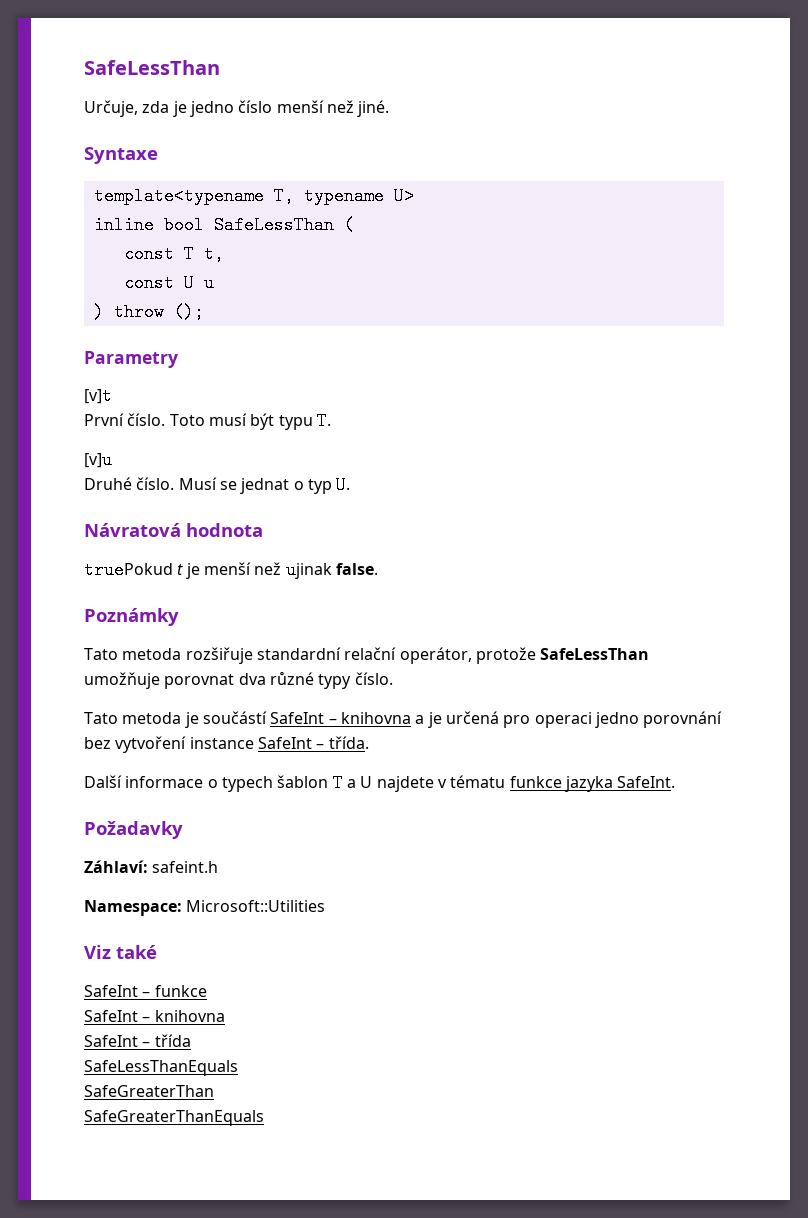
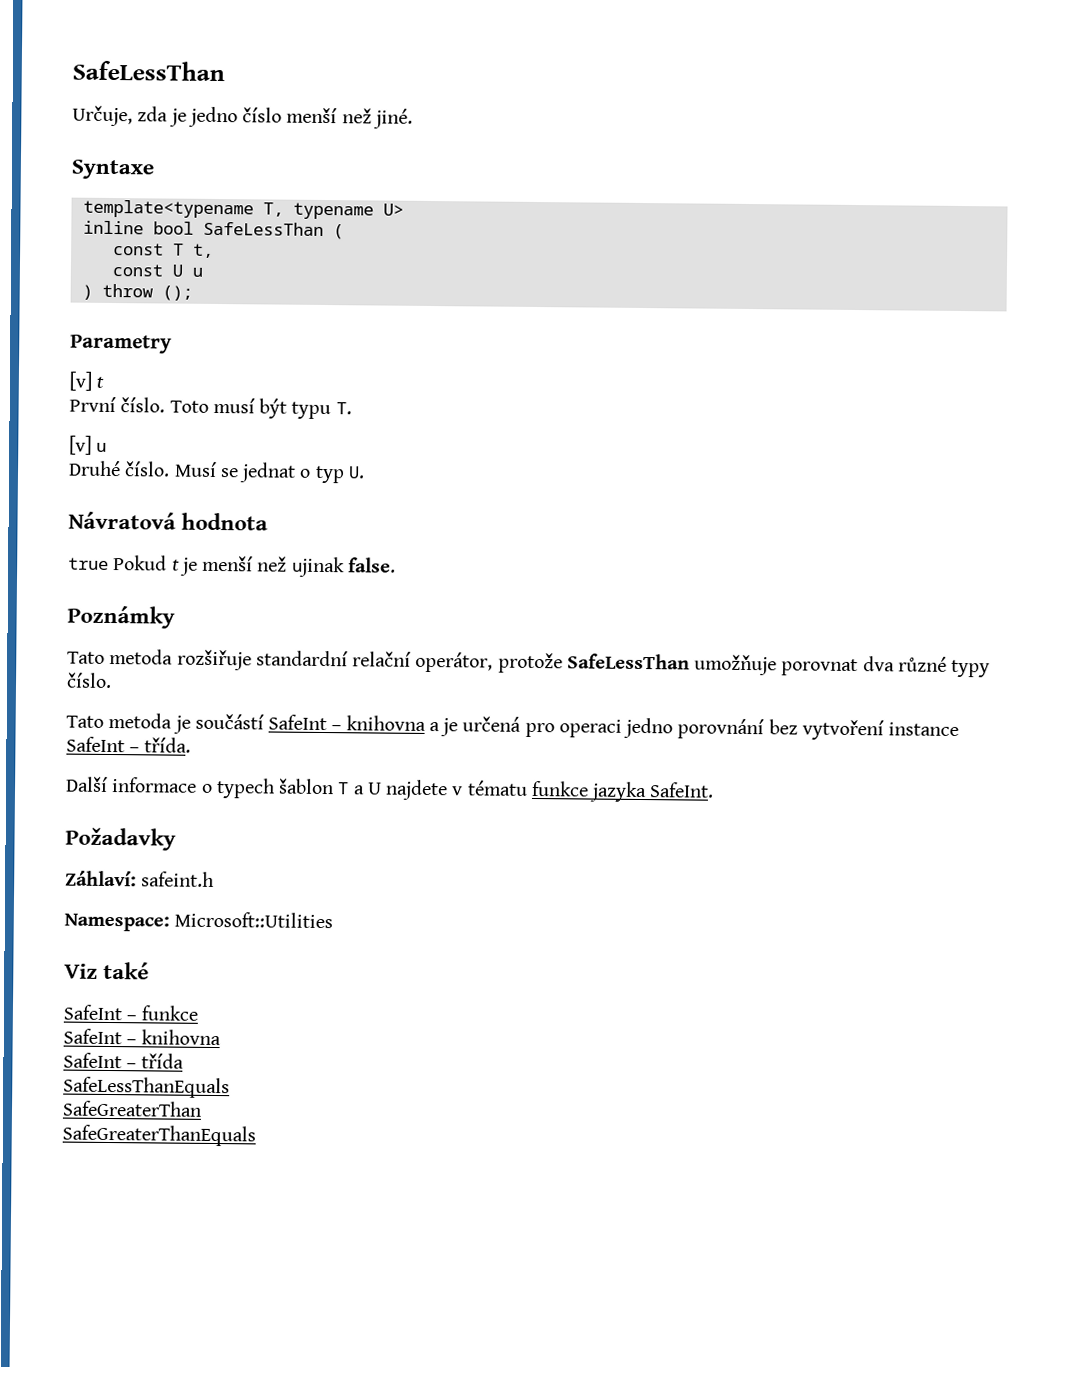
- [v]t
+ [v] t
- [v]u
+ [v] u
- truePokud t je menší než ujinak false.
+ true Pokud t je menší než ujinak false.

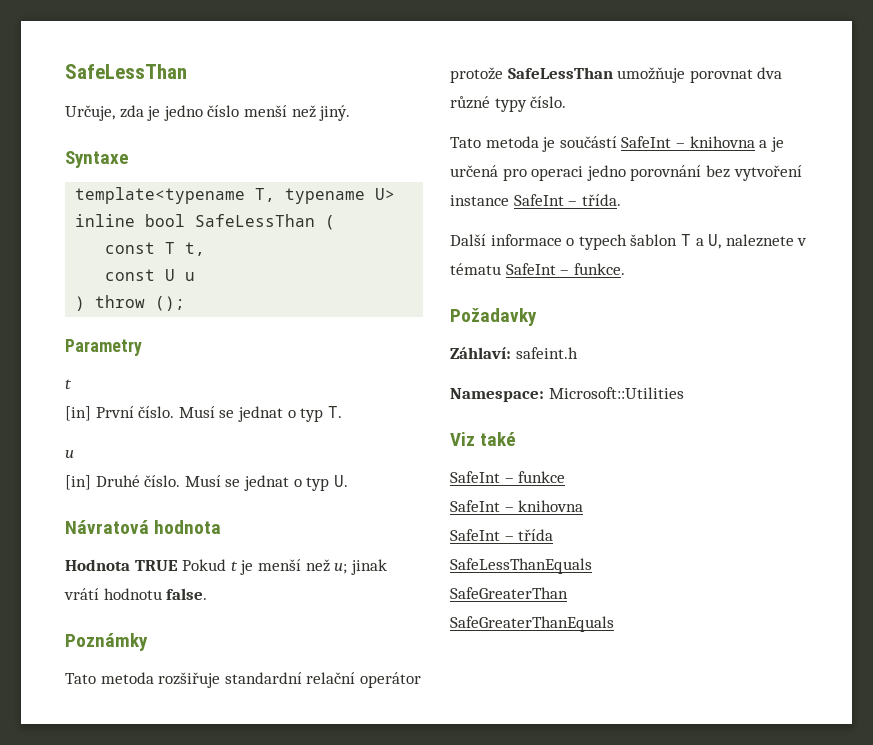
- Určuje, zda je jedno číslo menší než jiné.
+ Určuje, zda je jedno číslo menší než jiný.
  Parametry
- [v] t
+ t
- První číslo.
+ [in] První číslo.
- Toto musí být typu T.
- [v] u
- Druhé číslo.
+ Musí se jednat o typ T.
+ u
+ [in] Druhé číslo.
- true Pokud t je menší než ujinak false.
+ Hodnota TRUE Pokud t je menší než u; jinak vrátí hodnotu false.
- Tato metoda rozšiřuje standardní relační operátor, protože SafeLessThan umožňuje porovnat dva různé typy číslo.
+ Tato metoda rozšiřuje standardní relační operátor protože SafeLessThan umožňuje porovnat dva různé typy číslo.
- Další informace o typech šablon T a U najdete v tématu funkce jazyka SafeInt.
+ Další informace o typech šablon T a U, naleznete v tématu SafeInt – funkce.

